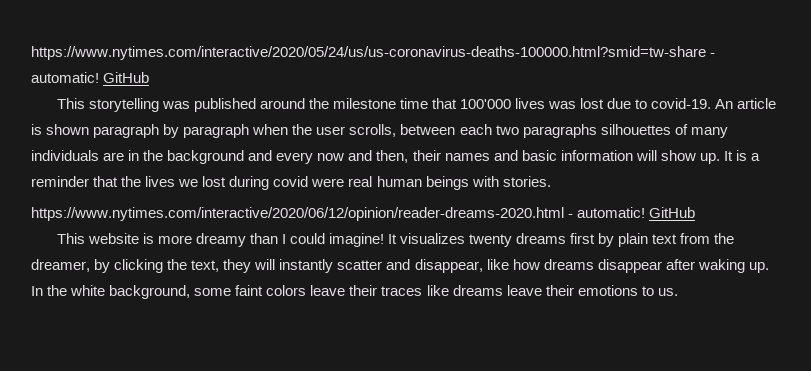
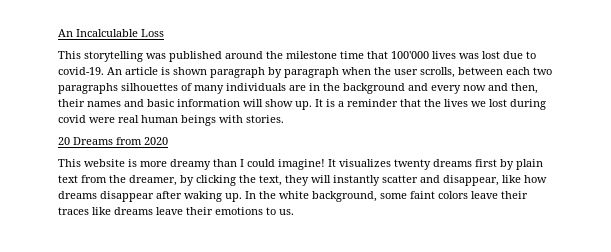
- https://www.nytimes.com/interactive/2020/05/24/us/us-coronavirus-deaths-100000.html?smid=tw-share - automatic! GitHub
+ An Incalculable Loss
- https://www.nytimes.com/interactive/2020/06/12/opinion/reader-dreams-2020.html - automatic! GitHub
+ 20 Dreams from 2020

